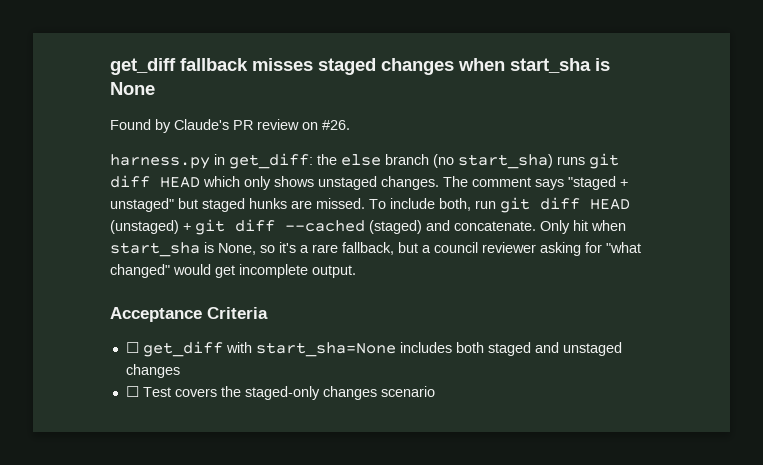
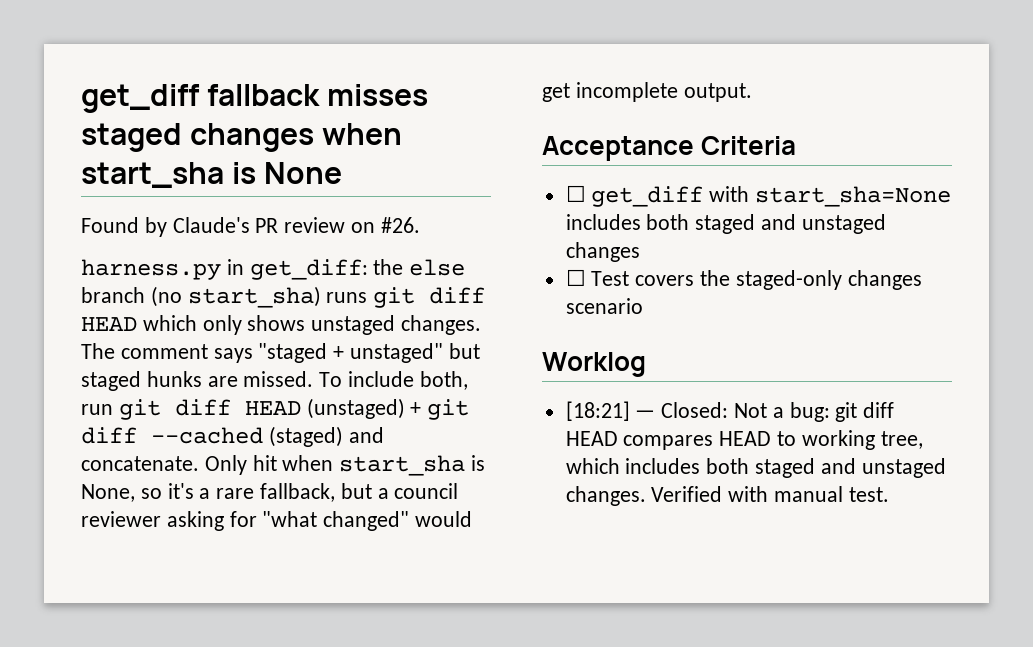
+ Worklog
+ [18:21] — Closed: Not a bug: git diff HEAD compares HEAD to working tree, which includes both staged and unstaged changes. Verified with manual test.

